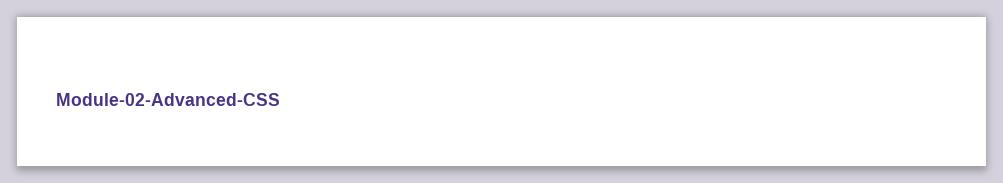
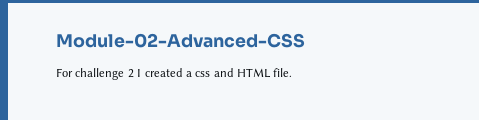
+ For challenge 2 I created a css and HTML file.

